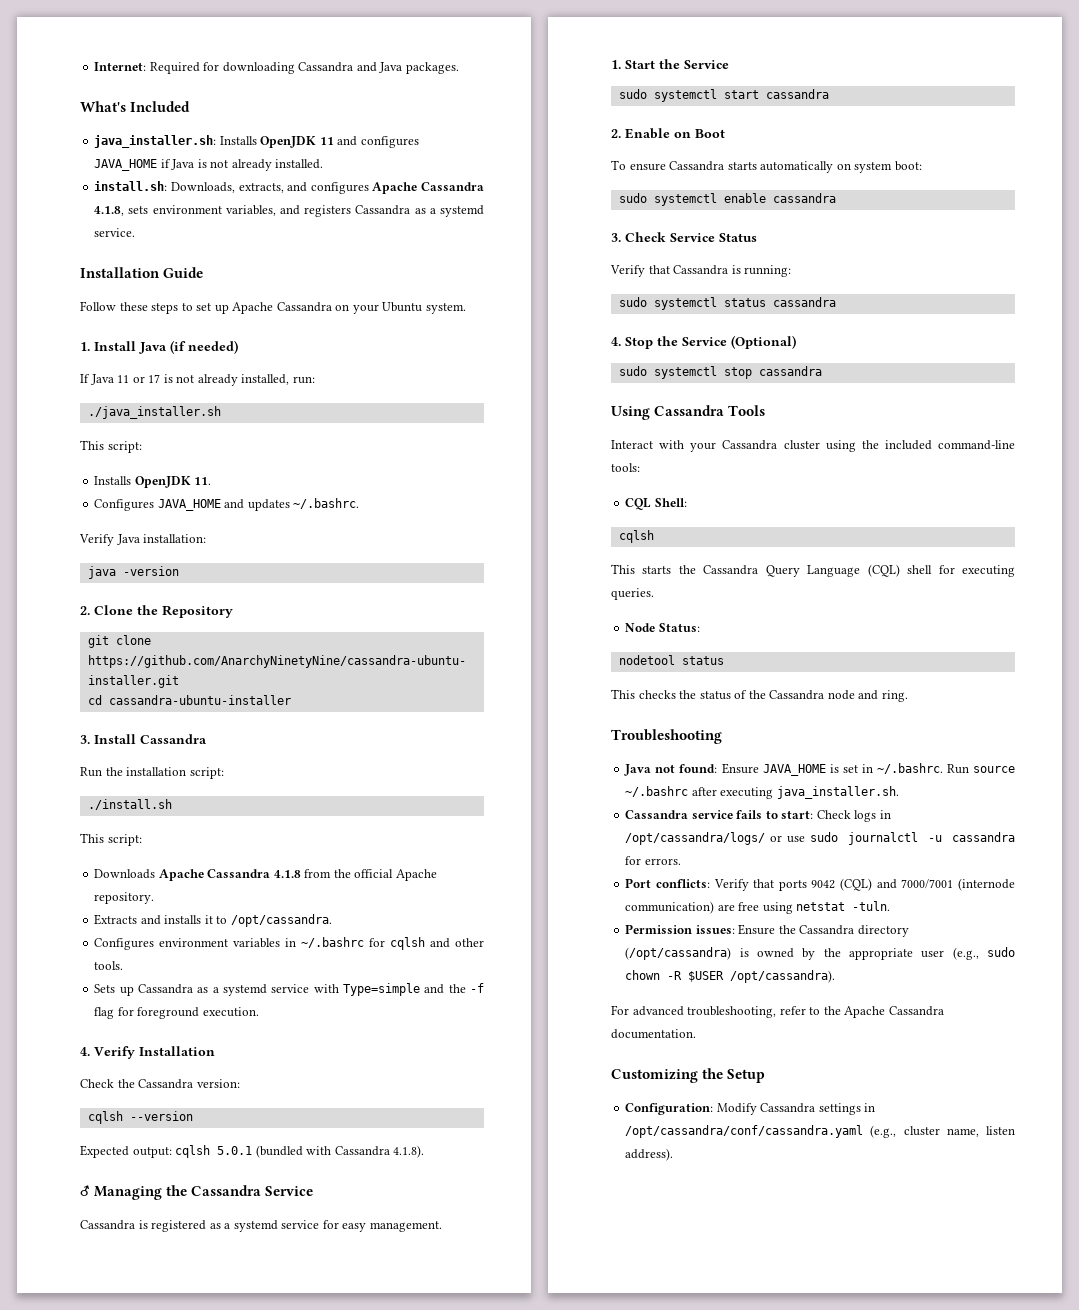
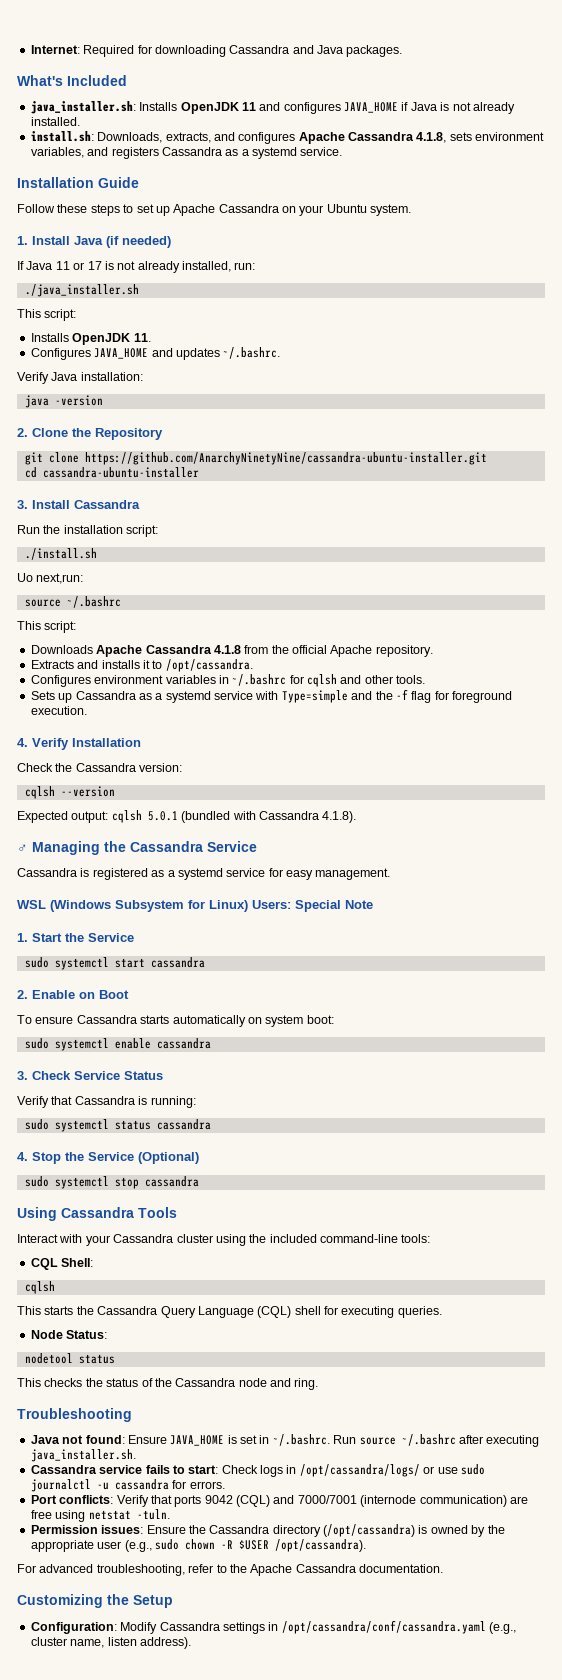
+ Uo next,run:
+ source ~/.bashrc
+ WSL (Windows Subsystem for Linux) Users: Special Note

